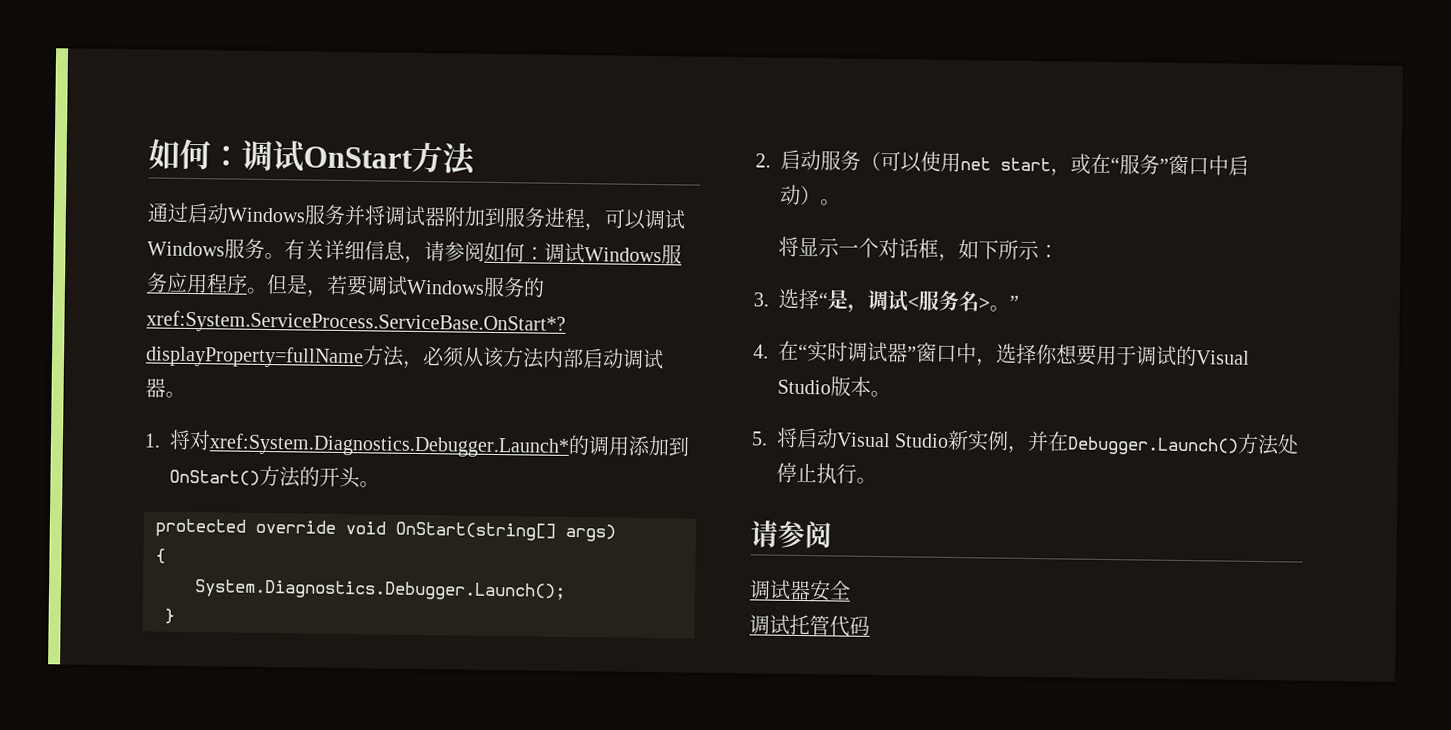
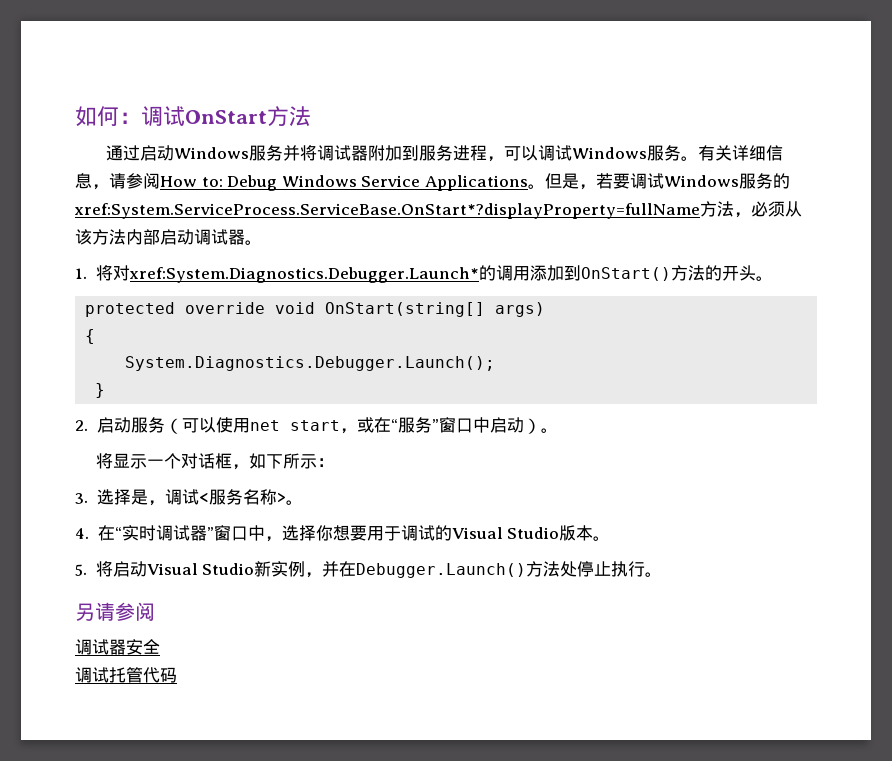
- 有关详细信息，请参阅如何：调试Windows服务应用程序。
+ 有关详细信息，请参阅How to: Debug Windows Service Applications。
- 3.选择“是，调试<服务名>。”
+ 3.选择是，调试<服务名称>。
  5.将启动Visual Studio新实例，并在Debugger.Launch()方法处停止执行。
- 请参阅
+ 另请参阅

